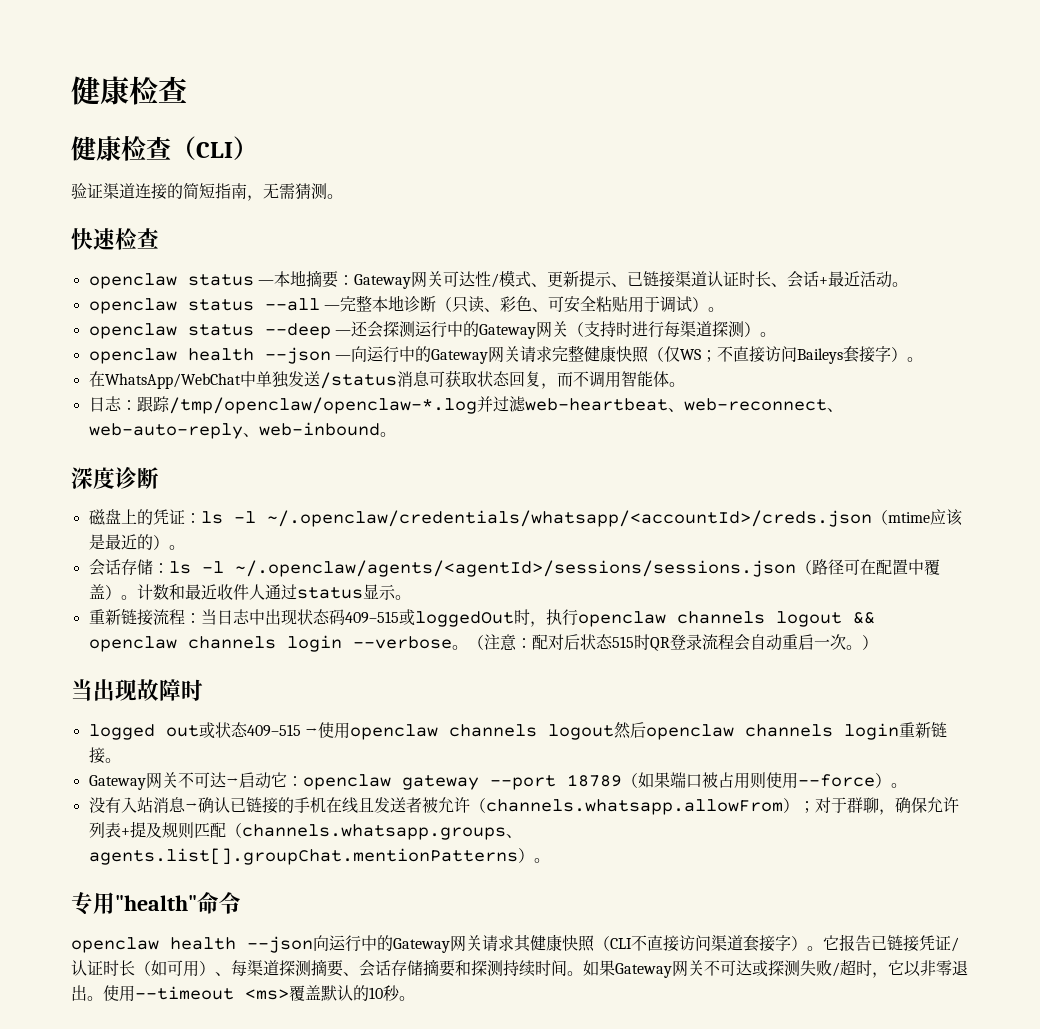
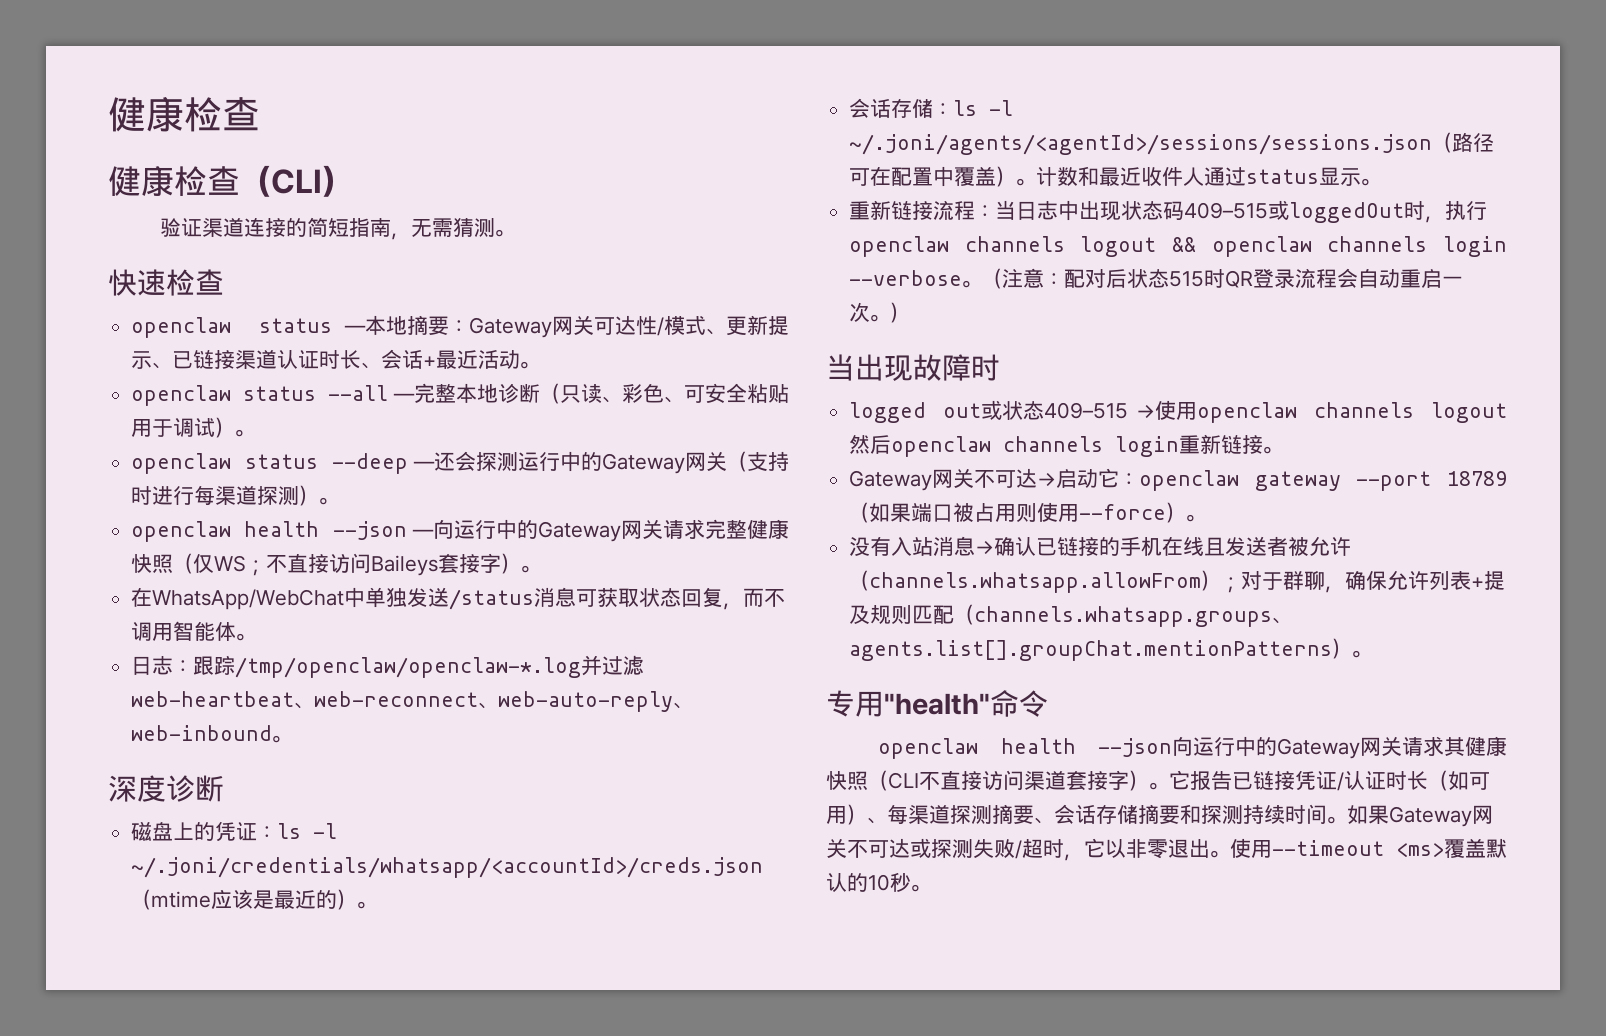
- 磁盘上的凭证：ls -l ~/.openclaw/credentials/whatsapp/<accountId>/creds.json（mtime应该是最近的）。
+ 磁盘上的凭证：ls -l ~/.joni/credentials/whatsapp/<accountId>/creds.json（mtime应该是最近的）。
- 会话存储：ls -l ~/.openclaw/agents/<agentId>/sessions/sessions.json（路径可在配置中覆盖）。
+ 会话存储：ls -l ~/.joni/agents/<agentId>/sessions/sessions.json（路径可在配置中覆盖）。

